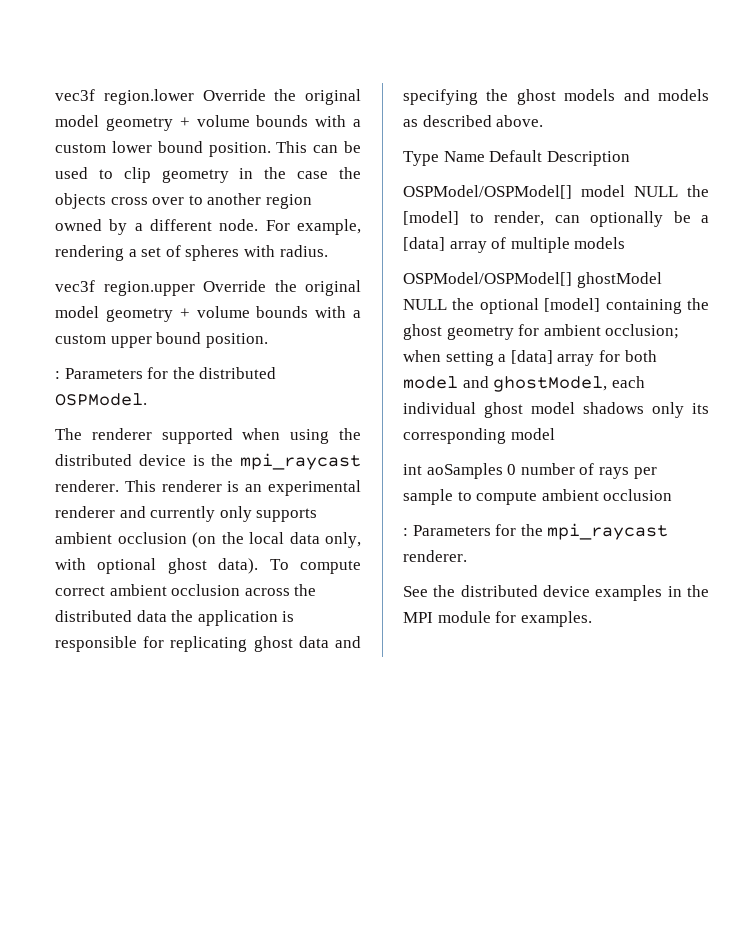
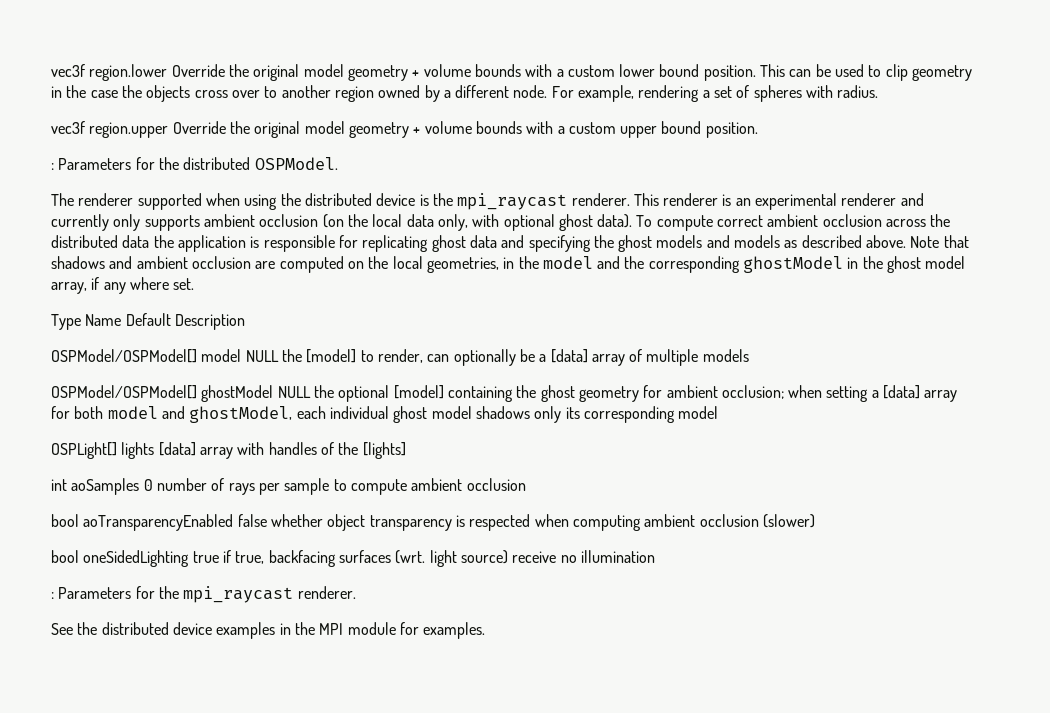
+ Note that shadows and ambient occlusion are computed on the local geometries, in the model and the corresponding ghostModel in the ghost model array, if any where set.
+ OSPLight[] lights [data] array with handles of the [lights]
+ bool aoTransparencyEnabled false whether object transparency is respected when computing ambient occlusion (slower)
+ bool oneSidedLighting true if true, backfacing surfaces (wrt. light source) receive no illumination

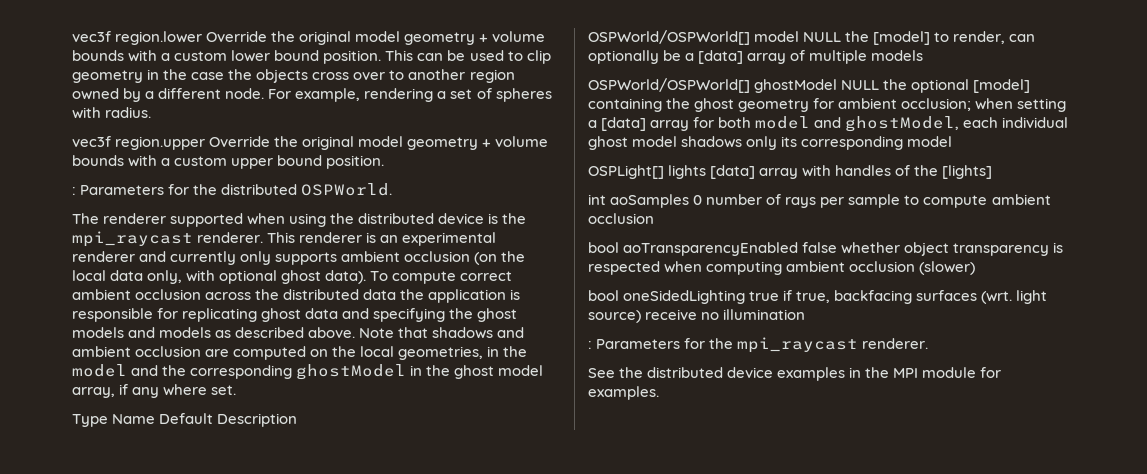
- : Parameters for the distributed OSPModel.
+ : Parameters for the distributed OSPWorld.
- OSPModel/OSPModel[] model NULL the [model] to render, can optionally be a [data] array of multiple models
+ OSPWorld/OSPWorld[] model NULL the [model] to render, can optionally be a [data] array of multiple models
- OSPModel/OSPModel[] ghostModel NULL the optional [model] containing the ghost geometry for ambient occlusion; when setting a [data] array for both model and ghostModel, each individual ghost model shadows only its corresponding model
+ OSPWorld/OSPWorld[] ghostModel NULL the optional [model] containing the ghost geometry for ambient occlusion; when setting a [data] array for both model and ghostModel, each individual ghost model shadows only its corresponding model

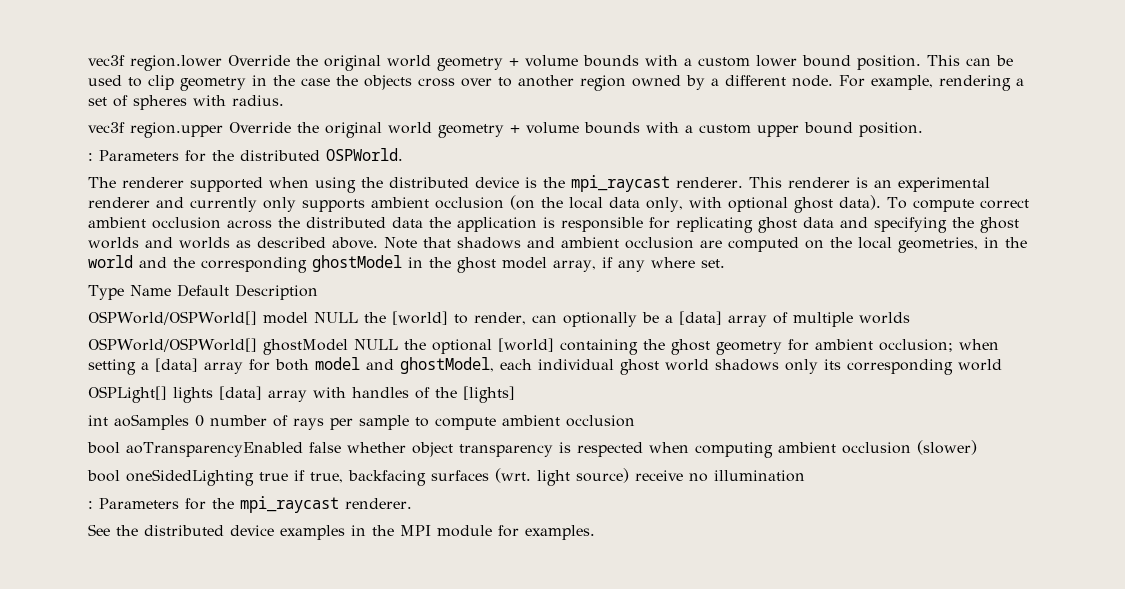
- vec3f region.lower Override the original model geometry + volume bounds with a custom lower bound position.
+ vec3f region.lower Override the original world geometry + volume bounds with a custom lower bound position.
- vec3f region.upper Override the original model geometry + volume bounds with a custom upper bound position.
+ vec3f region.upper Override the original world geometry + volume bounds with a custom upper bound position.
- To compute correct ambient occlusion across the distributed data the application is responsible for replicating ghost data and specifying the ghost models and models as described above.
+ To compute correct ambient occlusion across the distributed data the application is responsible for replicating ghost data and specifying the ghost worlds and worlds as described above.
- Note that shadows and ambient occlusion are computed on the local geometries, in the model and the corresponding ghostModel in the ghost model array, if any where set.
+ Note that shadows and ambient occlusion are computed on the local geometries, in the world and the corresponding ghostModel in the ghost model array, if any where set.
- OSPWorld/OSPWorld[] model NULL the [model] to render, can optionally be a [data] array of multiple models
+ OSPWorld/OSPWorld[] model NULL the [world] to render, can optionally be a [data] array of multiple worlds
- OSPWorld/OSPWorld[] ghostModel NULL the optional [model] containing the ghost geometry for ambient occlusion; when setting a [data] array for both model and ghostModel, each individual ghost model shadows only its corresponding model
+ OSPWorld/OSPWorld[] ghostModel NULL the optional [world] containing the ghost geometry for ambient occlusion; when setting a [data] array for both model and ghostModel, each individual ghost world shadows only its corresponding world

